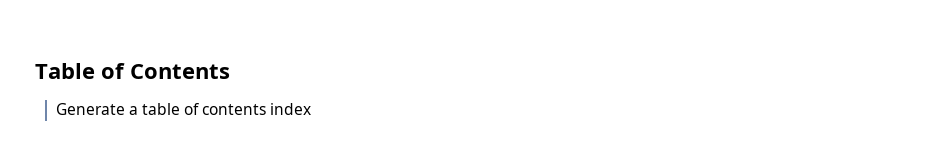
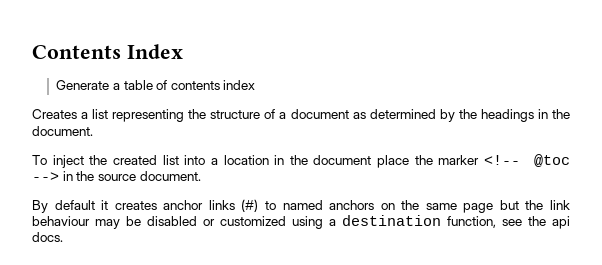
- Table of Contents
+ Contents Index
+ Creates a list representing the structure of a document as determined by the headings in the document.
+ To inject the created list into a location in the document place the marker <!-- @toc --> in the source document.
+ By default it creates anchor links (#) to named anchors on the same page but the link behaviour may be disabled or customized using a destination function, see the api docs.

